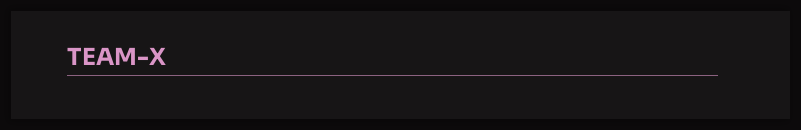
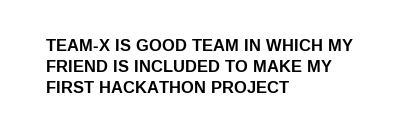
- TEAM-X
+ TEAM-X IS GOOD TEAM IN WHICH MY FRIEND IS INCLUDED TO MAKE MY FIRST HACKATHON PROJECT

